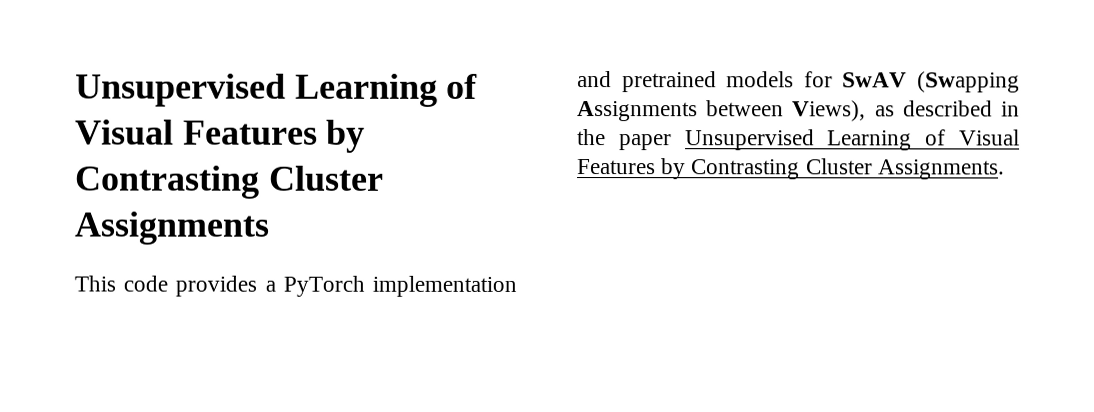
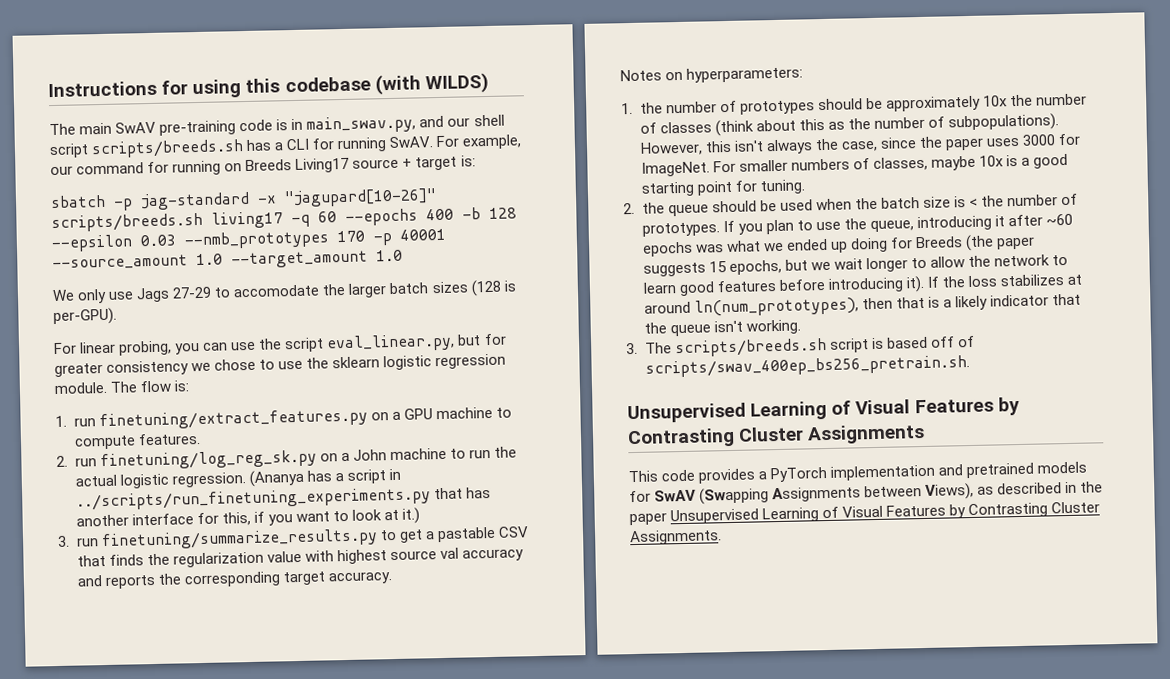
+ Instructions for using this codebase (with WILDS)
+ The main SwAV pre-training code is in main_swav.py, and our shell script scripts/breeds.sh has a CLI for running SwAV. For example, our command for running on Breeds Living17 source + target is:
+ sbatch -p jag-standard -x "jagupard[10-26]" scripts/breeds.sh living17 -q 60 --epochs 400 -b 128 --epsilon 0.03 --nmb_prototypes 170 -p 40001 --source_amount 1.0 --target_amount 1.0
+ We only use Jags 27-29 to accomodate the larger batch sizes (128 is per-GPU).
+ For linear probing, you can use the script eval_linear.py, but for greater consistency we chose to use the sklearn logistic regression module. The flow is:
+ 1. run finetuning/extract_features.py on a GPU machine to compute features.
+ 2. run finetuning/log_reg_sk.py on a John machine to run the actual logistic regression. (Ananya has a script in ../scripts/run_finetuning_experiments.py that has another interface for this, if you want to look at it.)
+ 3. run finetuning/summarize_results.py to get a pastable CSV that finds the regularization value with highest source val accuracy and reports the corresponding target accuracy.
+ Notes on hyperparameters:
+ 1. the number of prototypes should be approximately 10x the number of classes (think about this as the number of subpopulations). However, this isn't always the case, since the paper uses 3000 for ImageNet. For smaller numbers of classes, maybe 10x is a good starting point for tuning.
+ 2. the queue should be used when the batch size is < the number of prototypes. If you plan to use the queue, introducing it after ~60 epochs was what we ended up doing for Breeds (the paper suggests 15 epochs, but we wait longer to allow the network to learn good features before introducing it). If the loss stabilizes at around ln(num_prototypes), then that is a likely indicator that the queue isn't working.
+ 3. The scripts/breeds.sh script is based off of scripts/swav_400ep_bs256_pretrain.sh.

